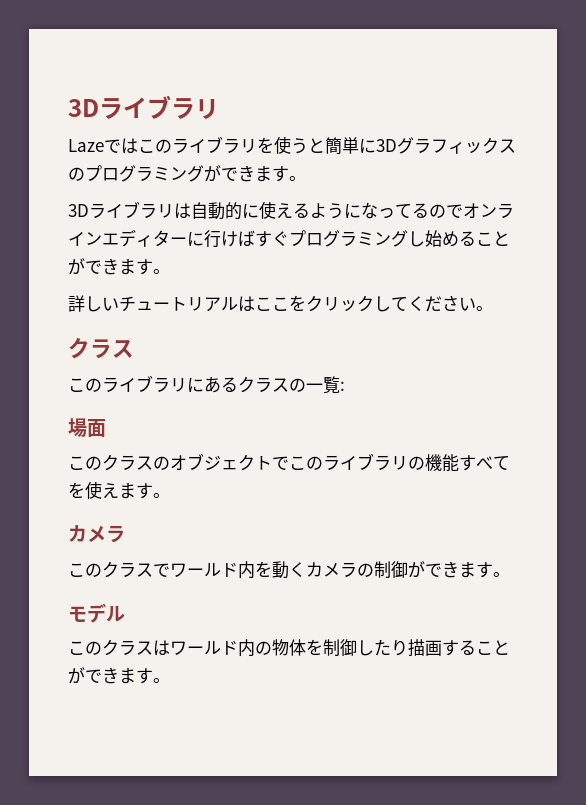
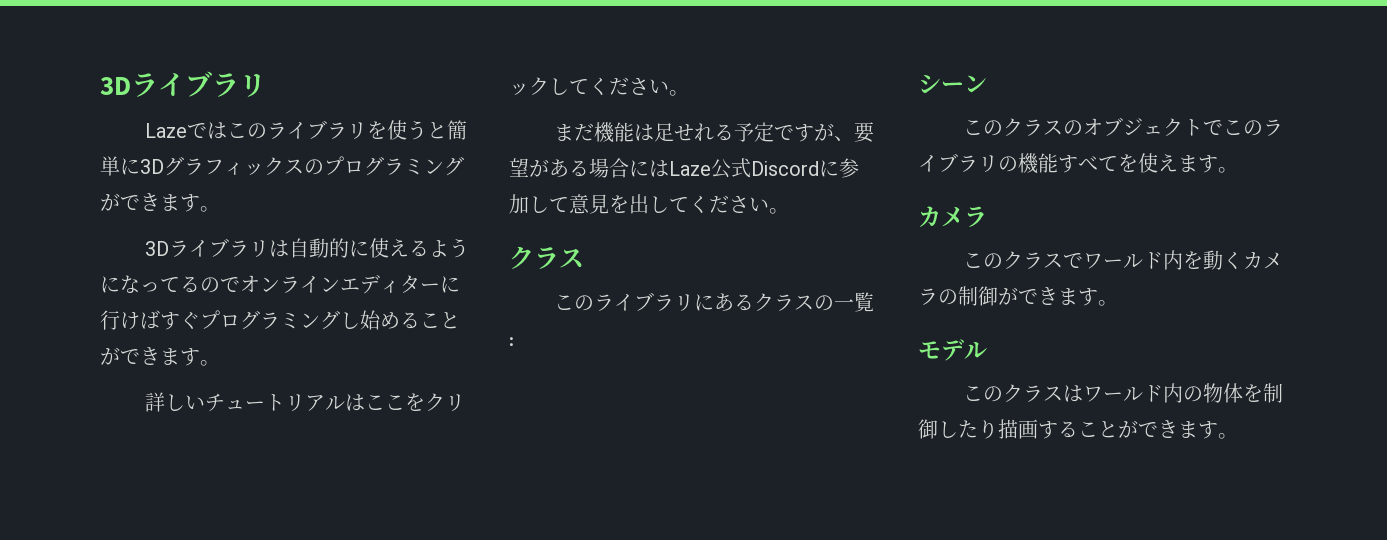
+ まだ機能は足せれる予定ですが、要望がある場合にはLaze公式Discordに参加して意見を出してください。
- 場面
+ シーン

